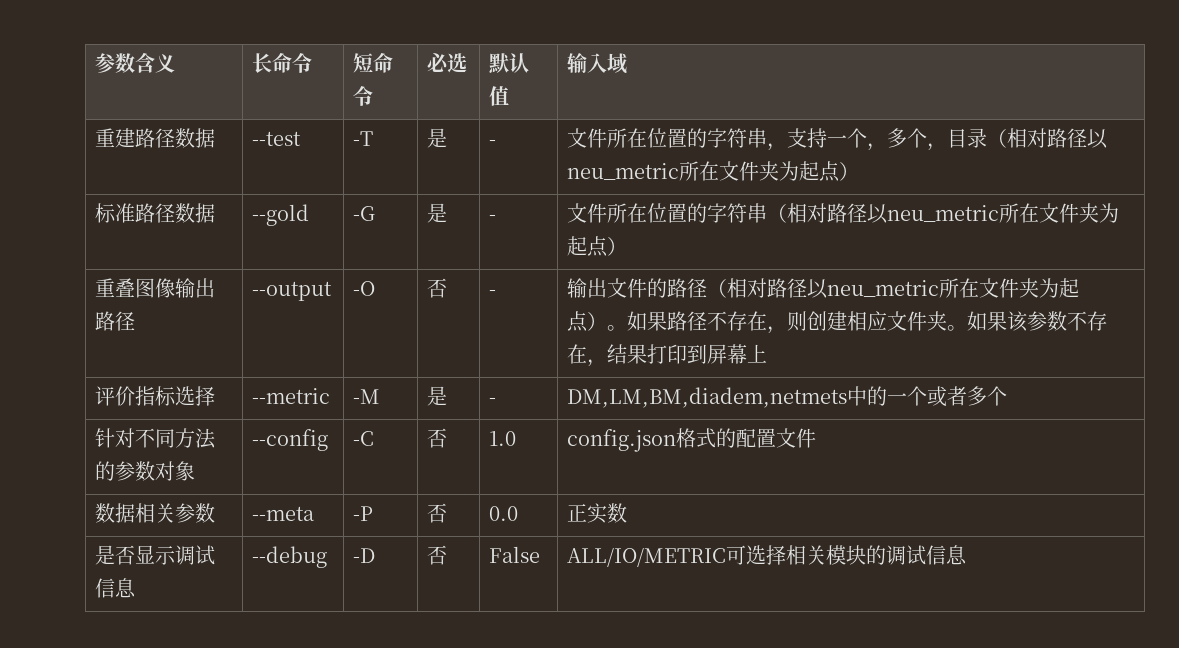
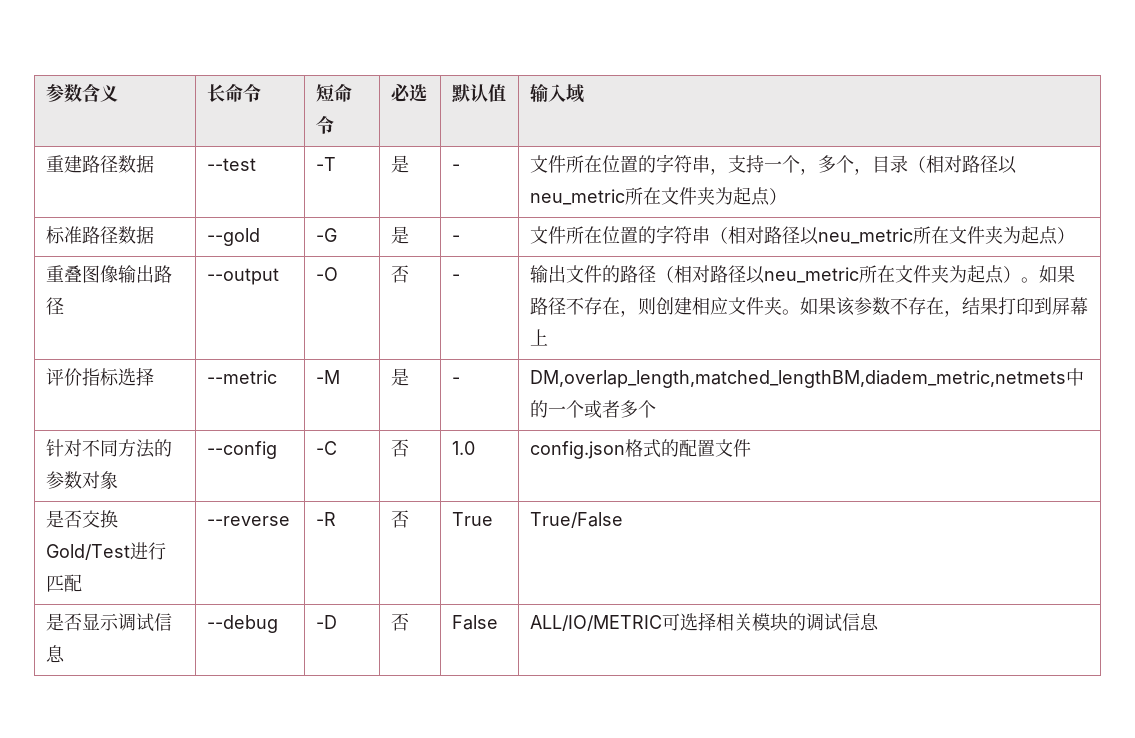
- 评价指标选择 | --metric | -M | 是 | - | DM,LM,BM,diadem,netmets中的一个或者多个
+ 评价指标选择 | --metric | -M | 是 | - | DM,overlap_length,matched_lengthBM,diadem_metric,netmets中的一个或者多个
- 数据相关参数 | --meta | -P | 否 | 0.0 | 正实数
+ 是否交换Gold/Test进行匹配 | --reverse | -R | 否 | True | True/False

